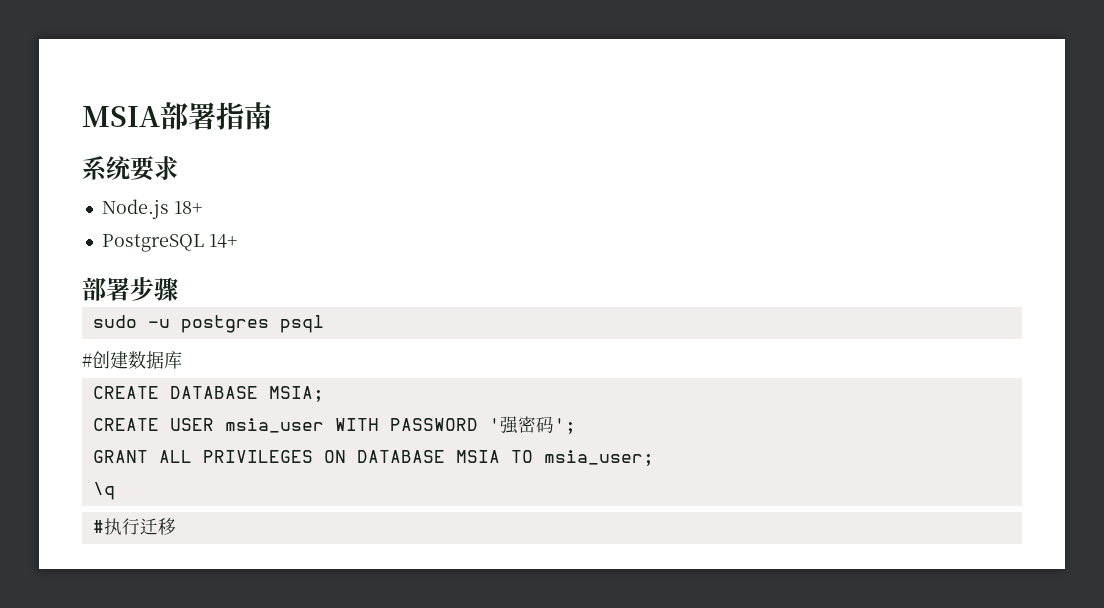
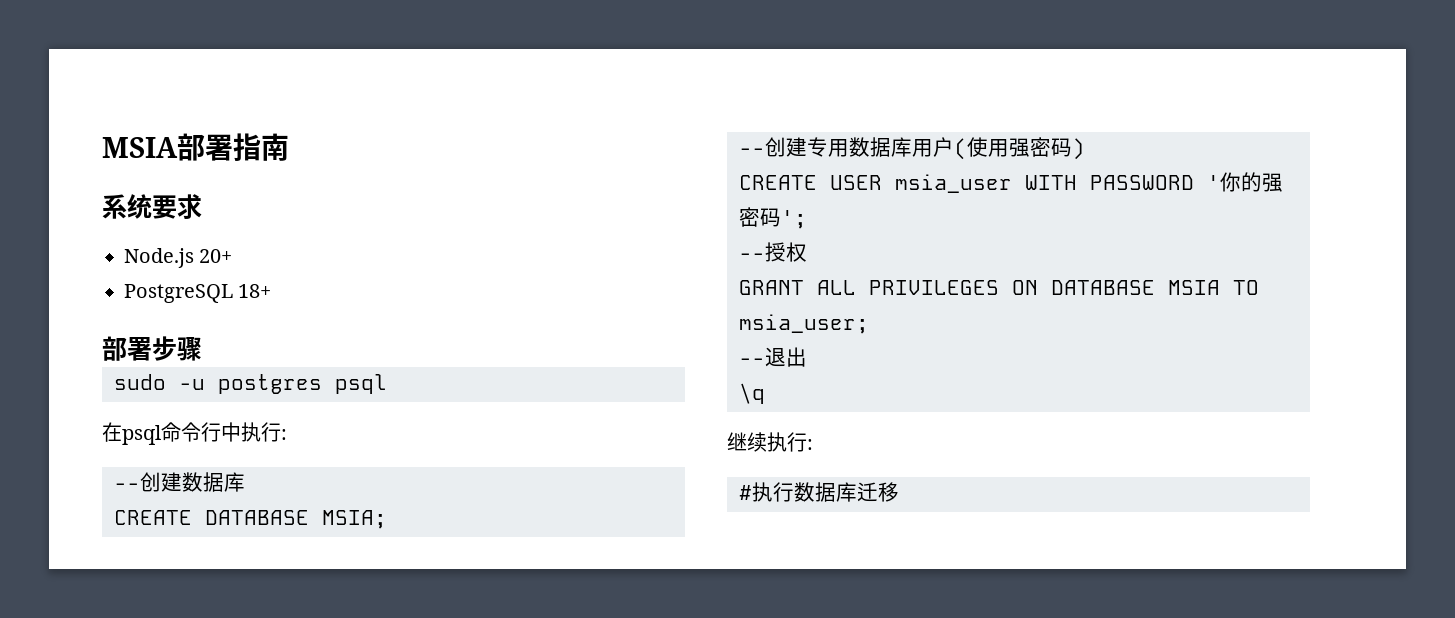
- Node.js 18+
+ Node.js 20+
- PostgreSQL 14+
+ PostgreSQL 18+
- #创建数据库
+ 在psql命令行中执行:
+ --创建数据库
+ --创建专用数据库用户(使用强密码)
- CREATE USER msia_user WITH PASSWORD '强密码';
+ CREATE USER msia_user WITH PASSWORD '你的强密码';
+ --授权
+ --退出
+ 继续执行:
- #执行迁移
+ #执行数据库迁移

